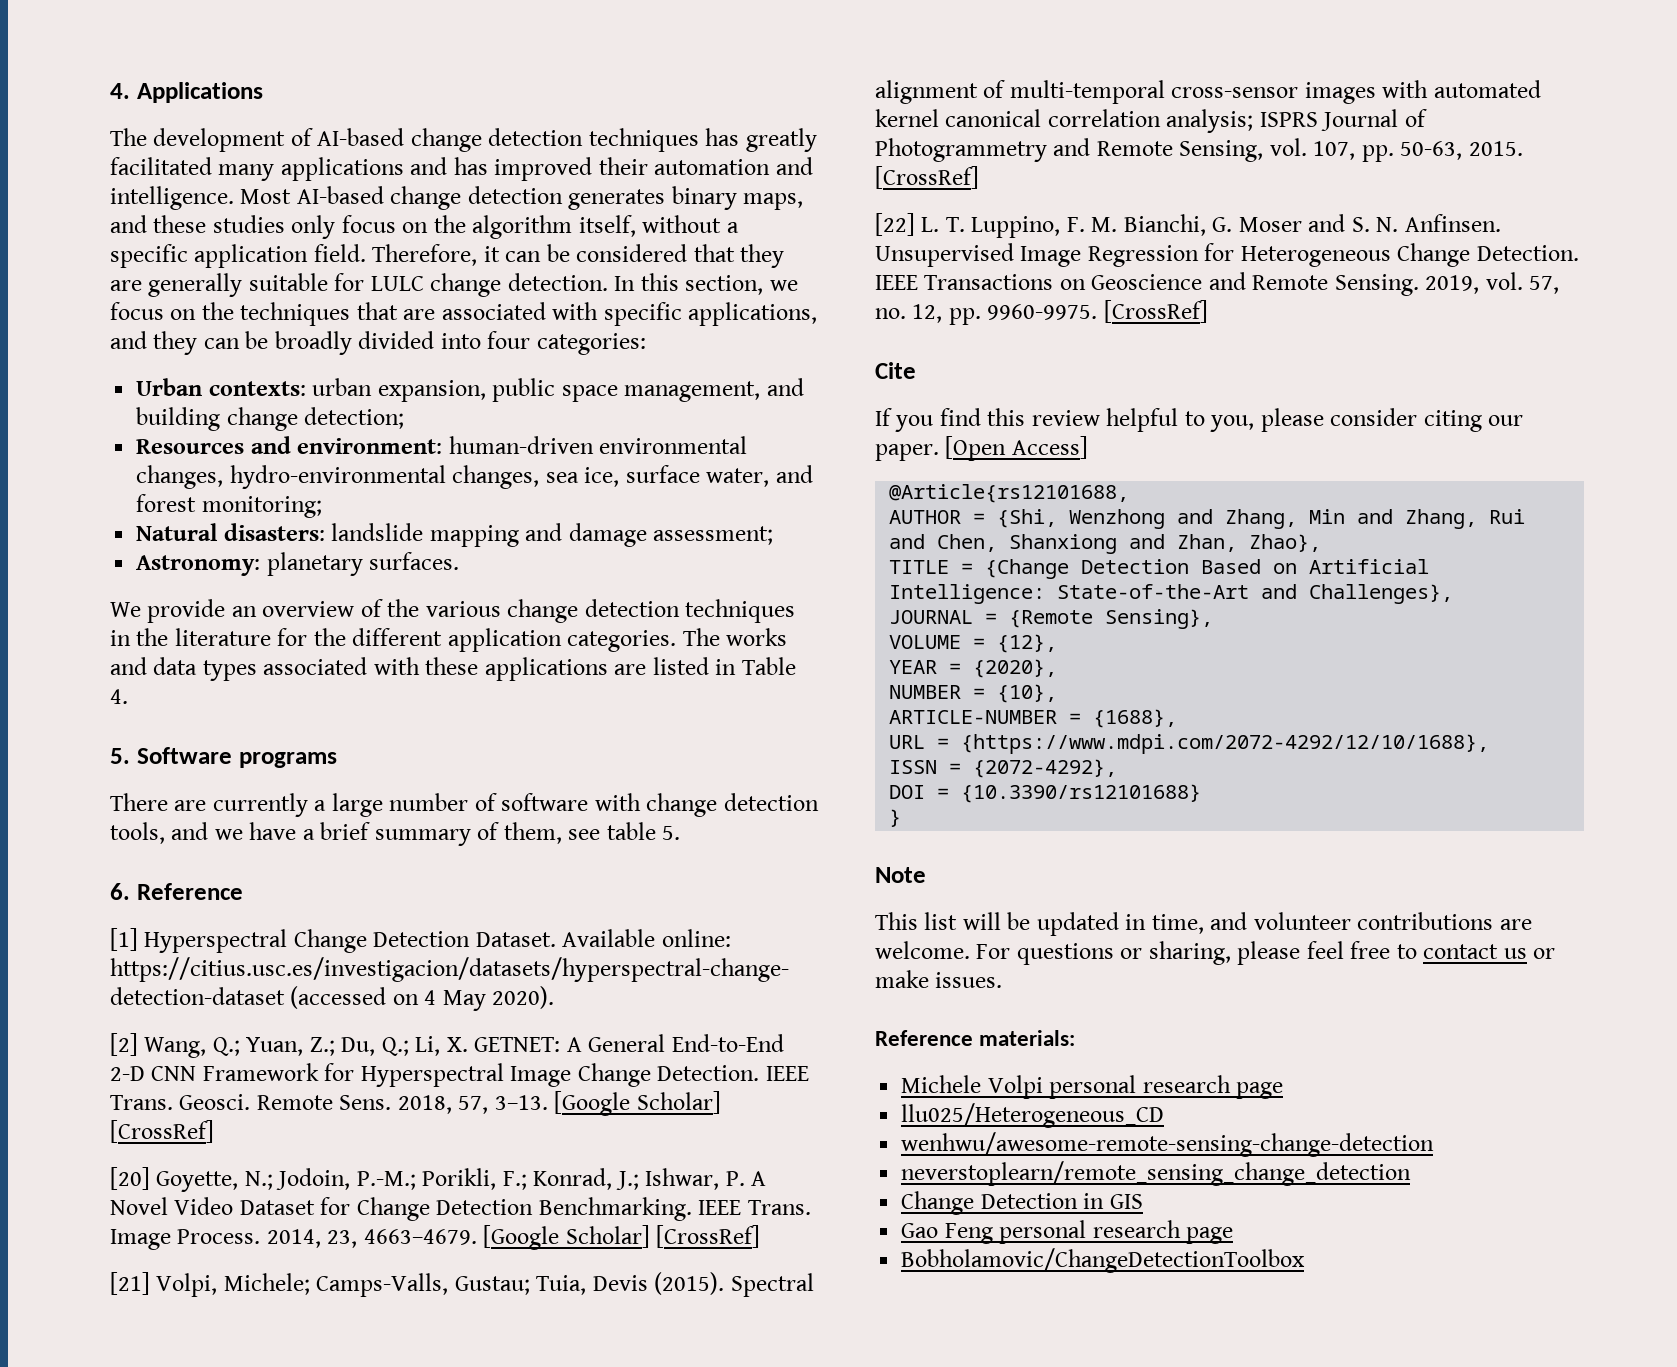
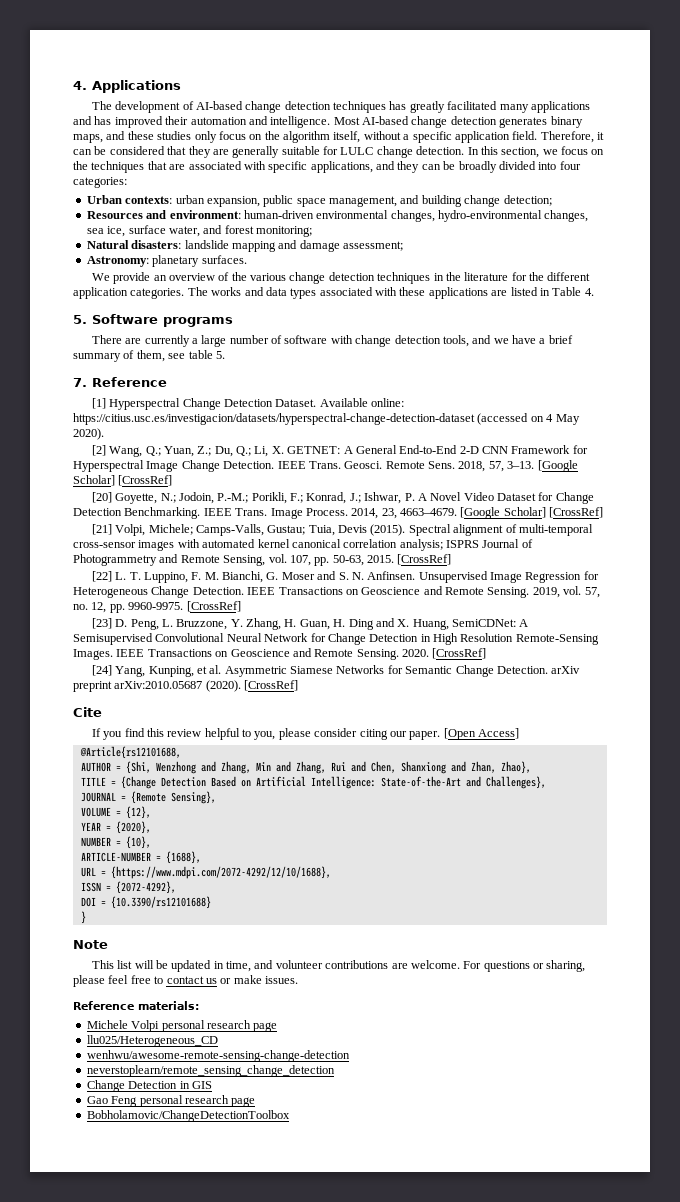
- 6. Reference
+ 7. Reference
+ [23] D. Peng, L. Bruzzone, Y. Zhang, H. Guan, H. Ding and X. Huang, SemiCDNet: A Semisupervised Convolutional Neural Network for Change Detection in High Resolution Remote-Sensing Images. IEEE Transactions on Geoscience and Remote Sensing. 2020. [CrossRef]
+ [24] Yang, Kunping, et al. Asymmetric Siamese Networks for Semantic Change Detection. arXiv preprint arXiv:2010.05687 (2020). [CrossRef]

